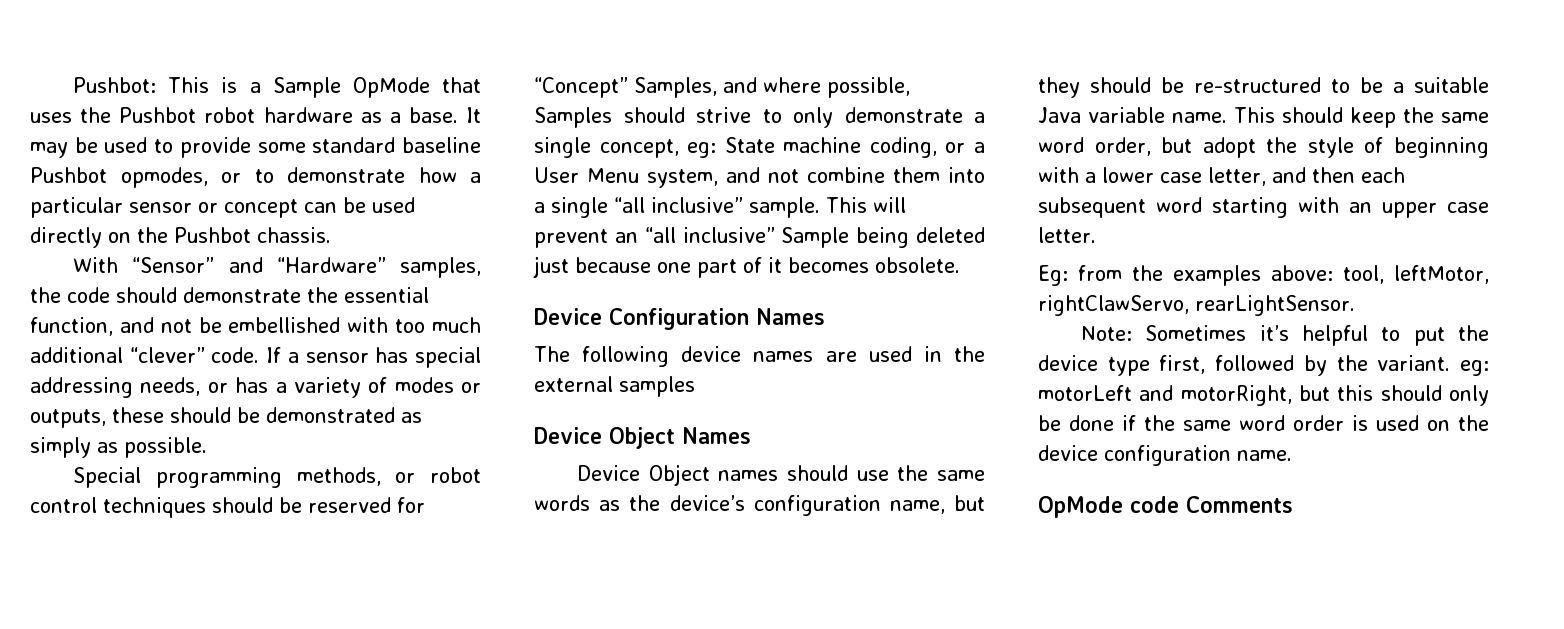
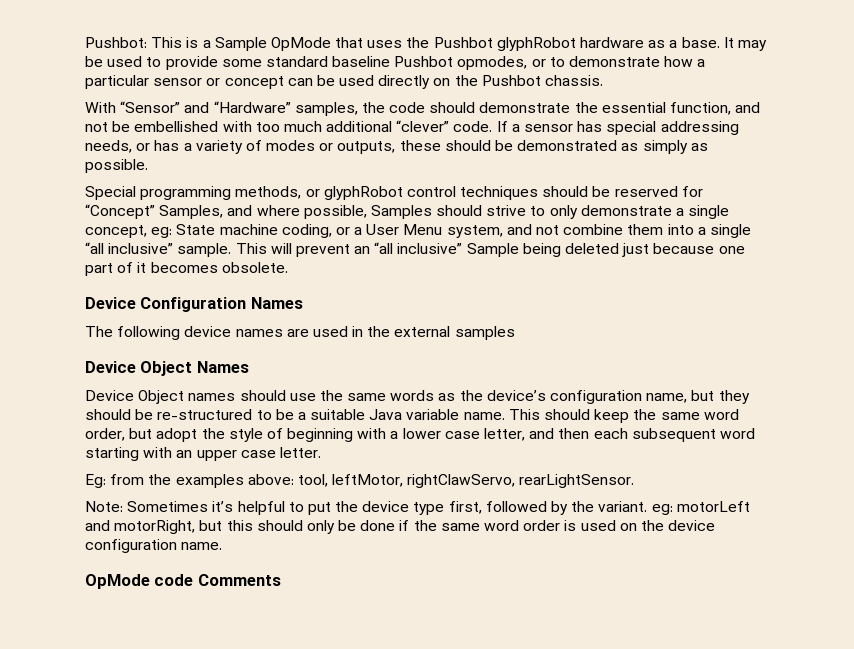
- Pushbot: This is a Sample OpMode that uses the Pushbot robot hardware as a base.
+ Pushbot: This is a Sample OpMode that uses the Pushbot glyphRobot hardware as a base.
- Special programming methods, or robot control techniques should be reserved for “Concept” Samples, and where possible, Samples should strive to only demonstrate a single concept, eg: State machine coding, or a User Menu system, and not combine them into a single “all inclusive” sample.
+ Special programming methods, or glyphRobot control techniques should be reserved for “Concept” Samples, and where possible, Samples should strive to only demonstrate a single concept, eg: State machine coding, or a User Menu system, and not combine them into a single “all inclusive” sample.

